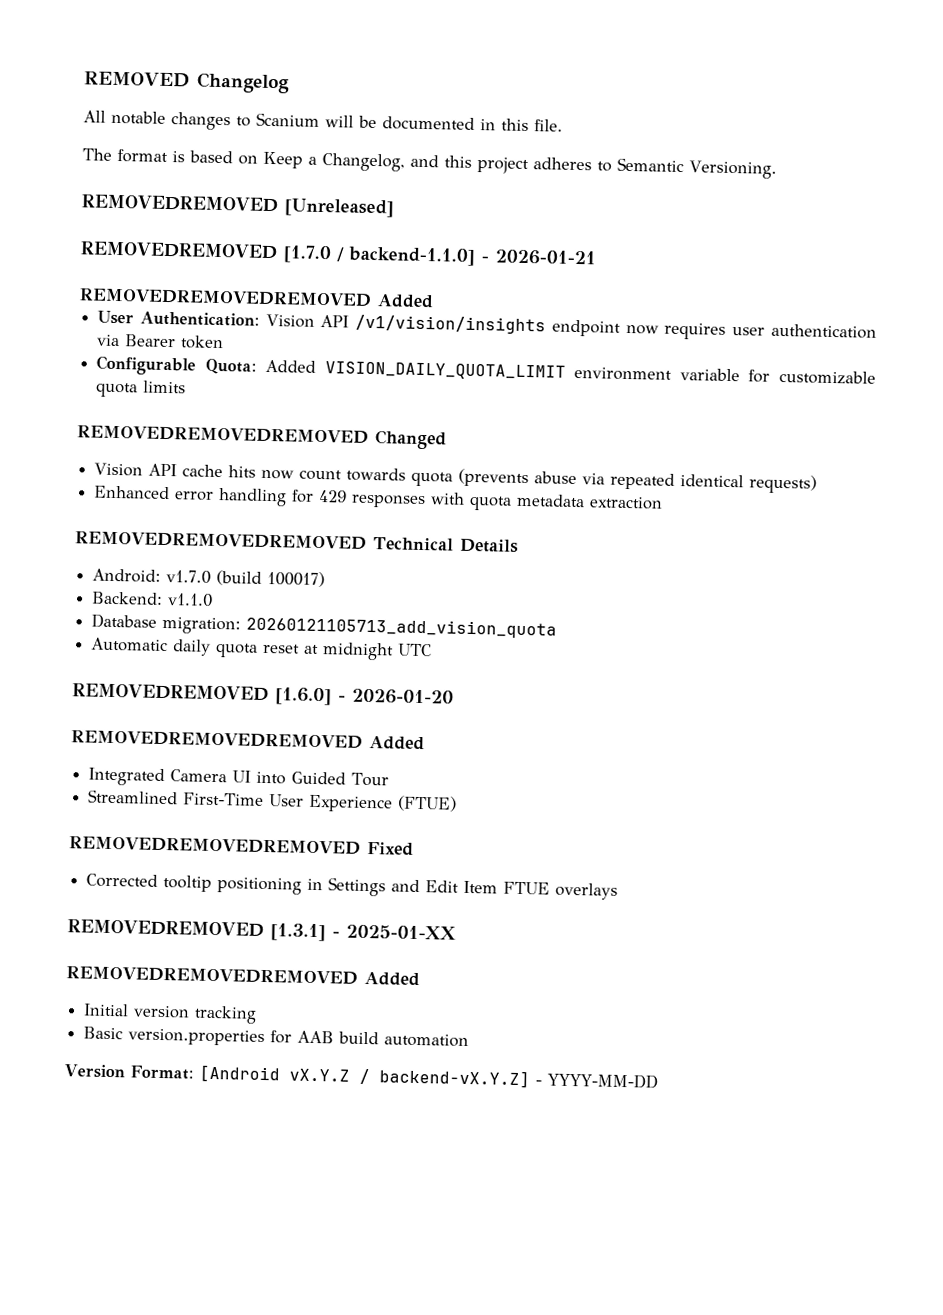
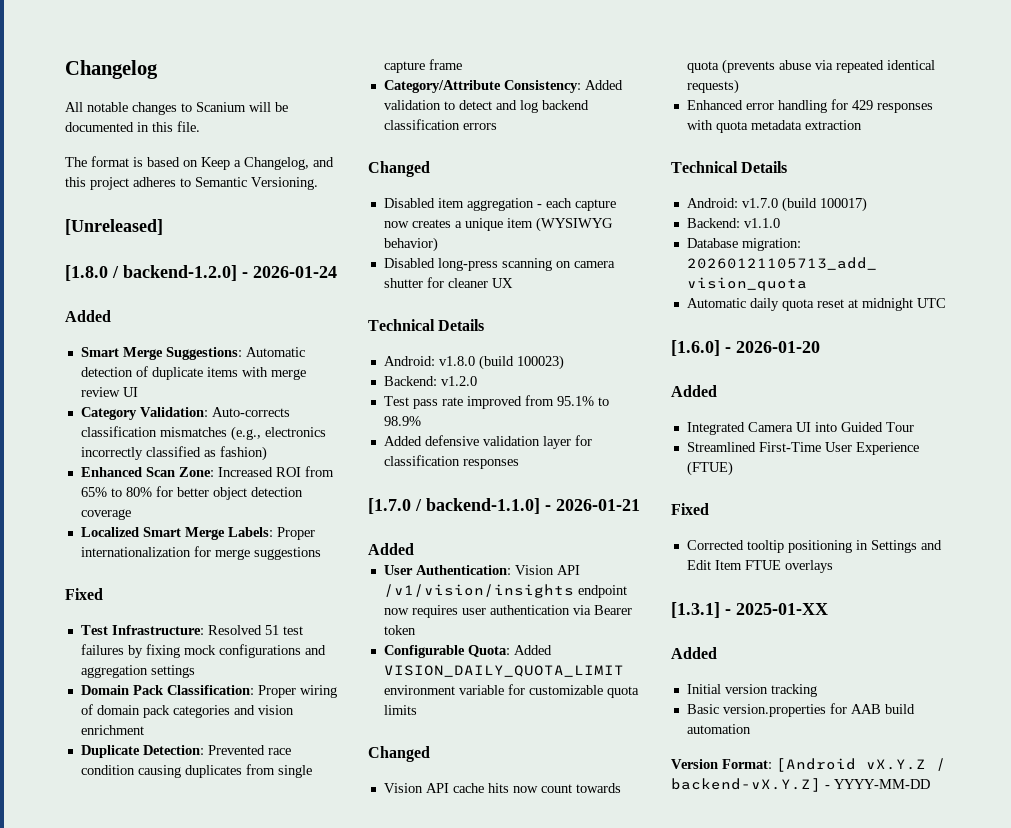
- REMOVED Changelog
+ Changelog
- REMOVEDREMOVED [Unreleased]
+ [Unreleased]
- REMOVEDREMOVED [1.7.0 / backend-1.1.0] - 2026-01-21
- REMOVEDREMOVEDREMOVED Added
+ [1.8.0 / backend-1.2.0] - 2026-01-24
+ Added
+ Smart Merge Suggestions: Automatic detection of duplicate items with merge review UI
+ Category Validation: Auto-corrects classification mismatches (e.g., electronics incorrectly classified as fashion)
+ Enhanced Scan Zone: Increased ROI from 65% to 80% for better object detection coverage
+ Localized Smart Merge Labels: Proper internationalization for merge suggestions
+ Fixed
+ Test Infrastructure: Resolved 51 test failures by fixing mock configurations and aggregation settings
+ Domain Pack Classification: Proper wiring of domain pack categories and vision enrichment
+ Duplicate Detection: Prevented race condition causing duplicates from single capture frame
+ Category/Attribute Consistency: Added validation to detect and log backend classification errors
+ Changed
+ Disabled item aggregation - each capture now creates a unique item (WYSIWYG behavior)
+ Disabled long-press scanning on camera shutter for cleaner UX
+ Technical Details
+ Android: v1.8.0 (build 100023)
+ Backend: v1.2.0
+ Test pass rate improved from 95.1% to 98.9%
+ Added defensive validation layer for classification responses
+ [1.7.0 / backend-1.1.0] - 2026-01-21
+ Added
  Configurable Quota: Added VISION_DAILY_QUOTA_LIMIT environment variable for customizable quota limits
- REMOVEDREMOVEDREMOVED Changed
+ Changed
  Enhanced error handling for 429 responses with quota metadata extraction
- REMOVEDREMOVEDREMOVED Technical Details
+ Technical Details
- REMOVEDREMOVED [1.6.0] - 2026-01-20
- REMOVEDREMOVEDREMOVED Added
+ [1.6.0] - 2026-01-20
+ Added
  Streamlined First-Time User Experience (FTUE)
- REMOVEDREMOVEDREMOVED Fixed
+ Fixed
- REMOVEDREMOVED [1.3.1] - 2025-01-XX
- REMOVEDREMOVEDREMOVED Added
+ [1.3.1] - 2025-01-XX
+ Added

